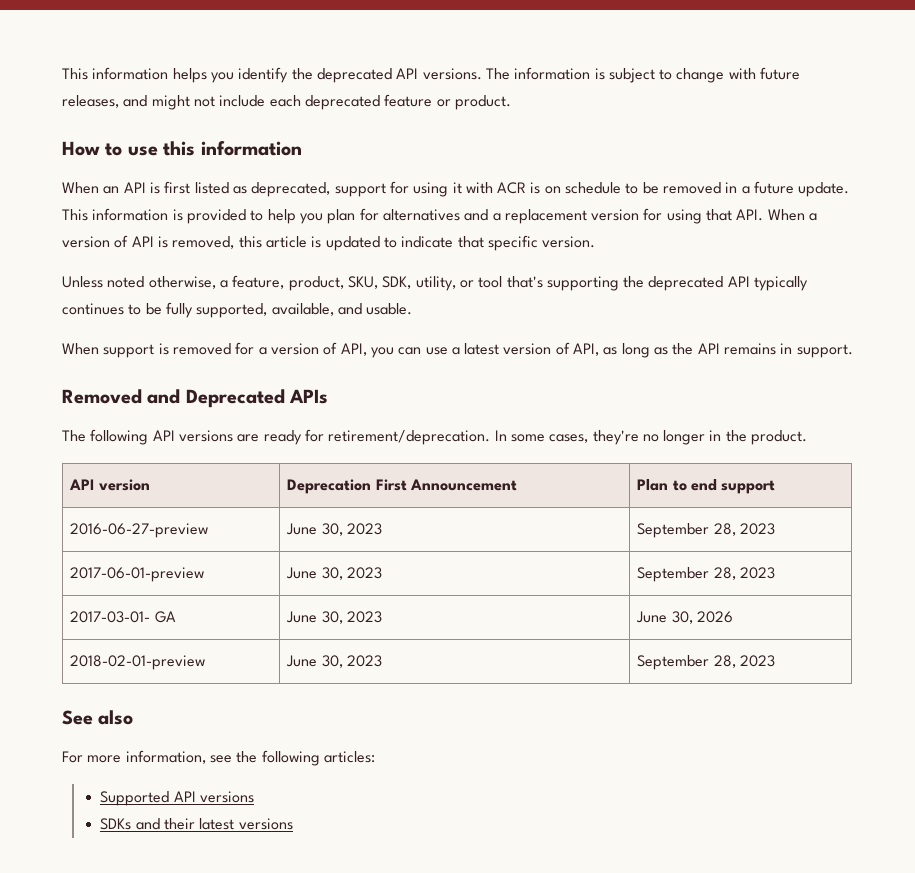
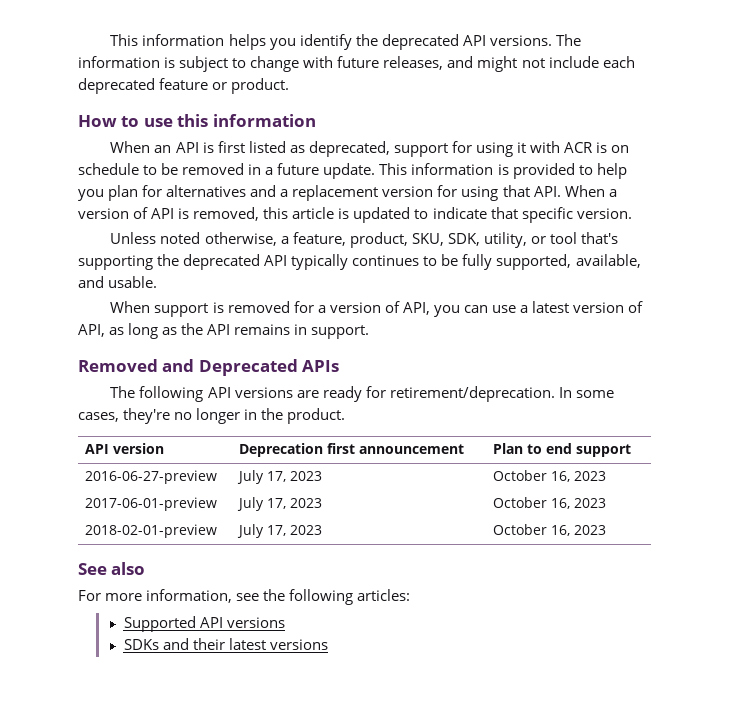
- API version | Deprecation First Announcement | Plan to end support
+ API version | Deprecation first announcement | Plan to end support
- 2016-06-27-preview | June 30, 2023 | September 28, 2023
+ 2016-06-27-preview | July 17, 2023 | October 16, 2023
- 2017-06-01-preview | June 30, 2023 | September 28, 2023
- 2017-03-01- GA | June 30, 2023 | June 30, 2026
+ 2017-06-01-preview | July 17, 2023 | October 16, 2023
- 2018-02-01-preview | June 30, 2023 | September 28, 2023
+ 2018-02-01-preview | July 17, 2023 | October 16, 2023

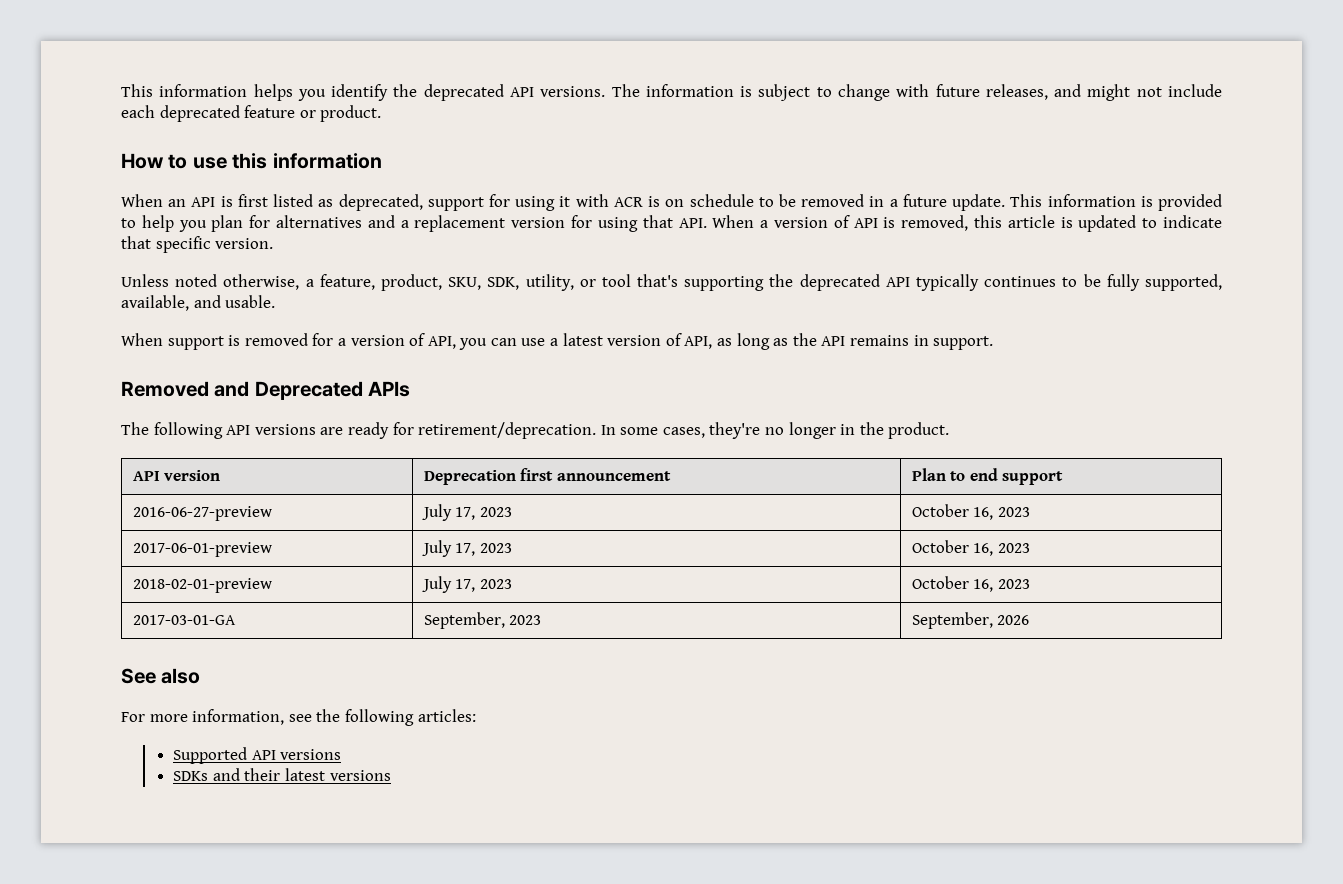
+ 2017-03-01-GA | September, 2023 | September, 2026

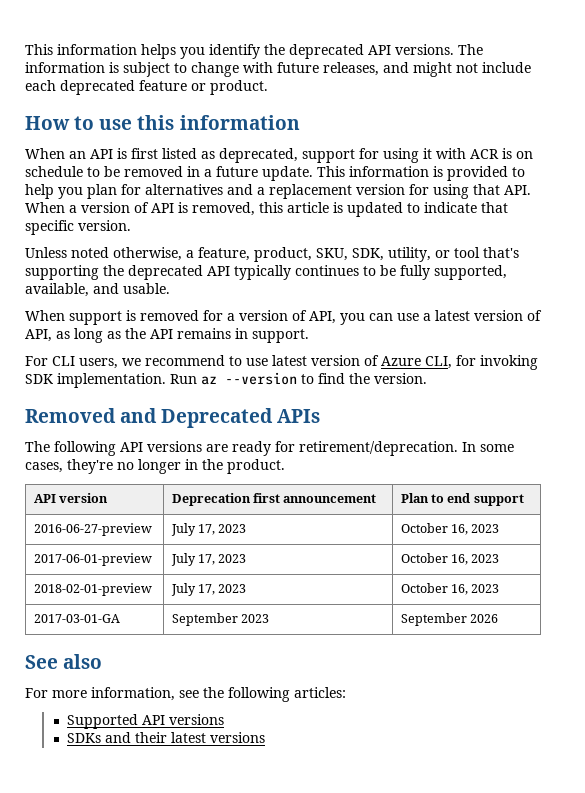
+ For CLI users, we recommend to use latest version of Azure CLI, for invoking SDK implementation. Run az --version to find the version.
- 2017-03-01-GA | September, 2023 | September, 2026
+ 2017-03-01-GA | September 2023 | September 2026

